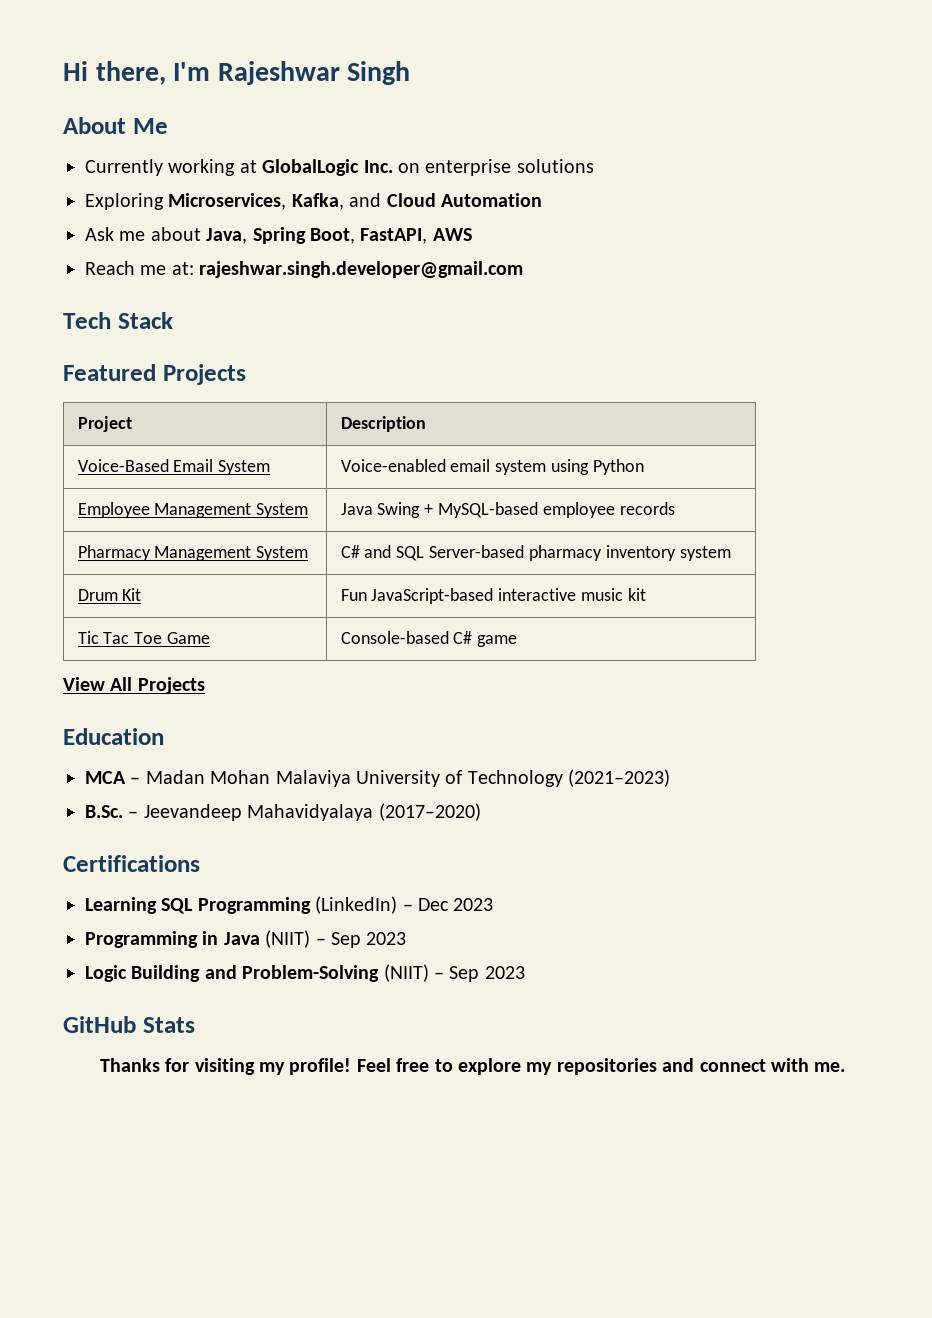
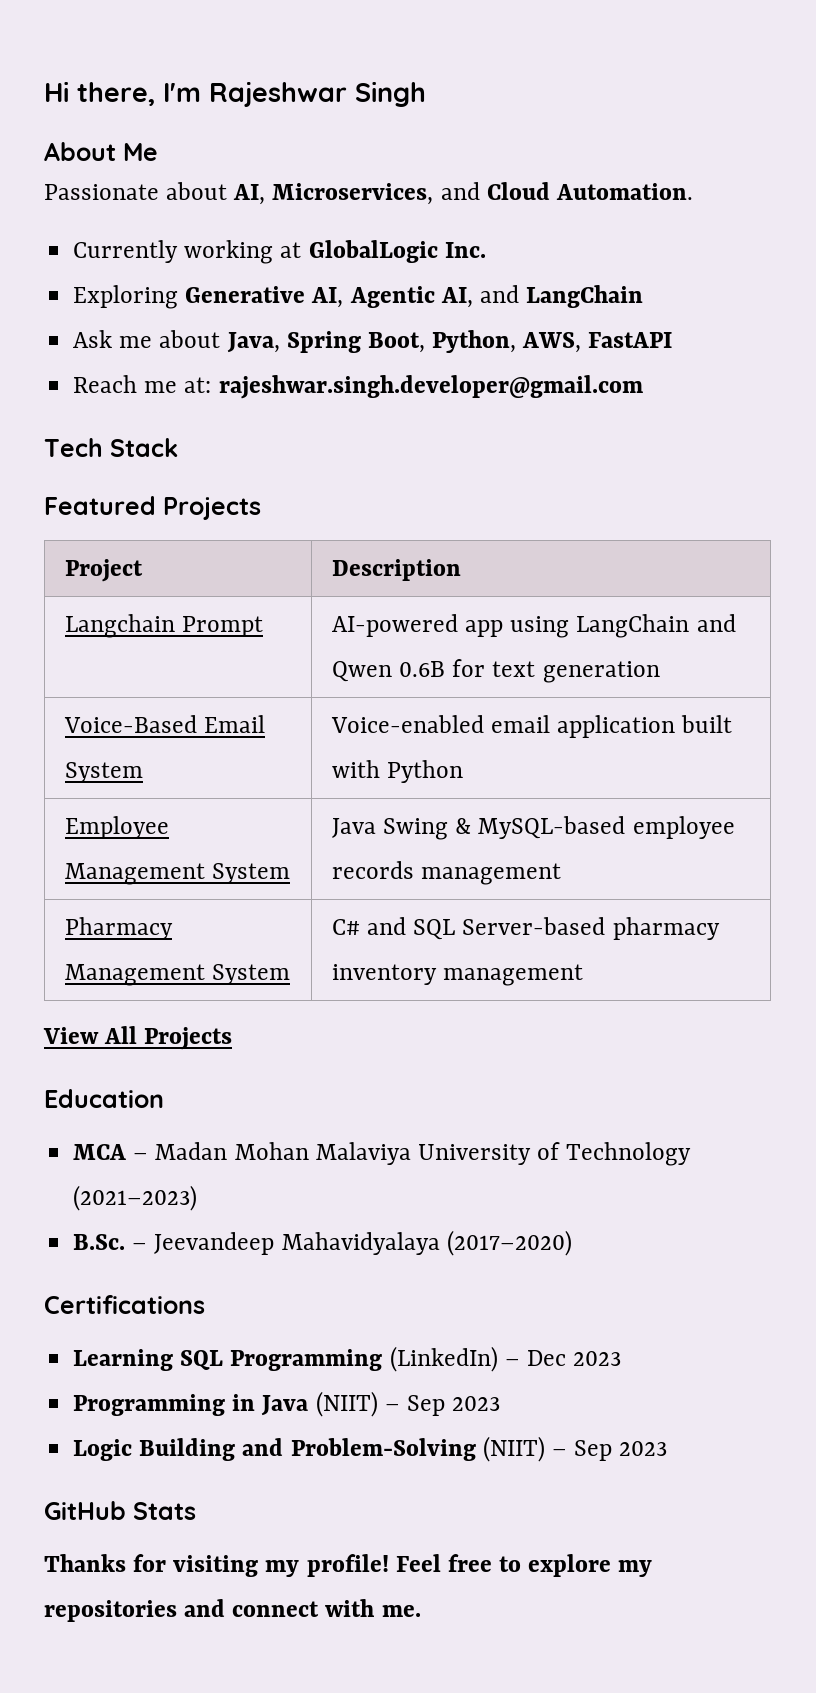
+ Passionate about AI, Microservices, and Cloud Automation.
- Currently working at GlobalLogic Inc. on enterprise solutions
- Exploring Microservices, Kafka, and Cloud Automation
+ Currently working at GlobalLogic Inc.
+ Exploring Generative AI, Agentic AI, and LangChain
- Ask me about Java, Spring Boot, FastAPI, AWS
+ Ask me about Java, Spring Boot, Python, AWS, FastAPI
+ Langchain Prompt | AI-powered app using LangChain and Qwen 0.6B for text generation
- Voice-Based Email System | Voice-enabled email system using Python
+ Voice-Based Email System | Voice-enabled email application built with Python
- Employee Management System | Java Swing + MySQL-based employee records
+ Employee Management System | Java Swing & MySQL-based employee records management
- Pharmacy Management System | C# and SQL Server-based pharmacy inventory system
- Drum Kit | Fun JavaScript-based interactive music kit
- Tic Tac Toe Game | Console-based C# game
+ Pharmacy Management System | C# and SQL Server-based pharmacy inventory management

